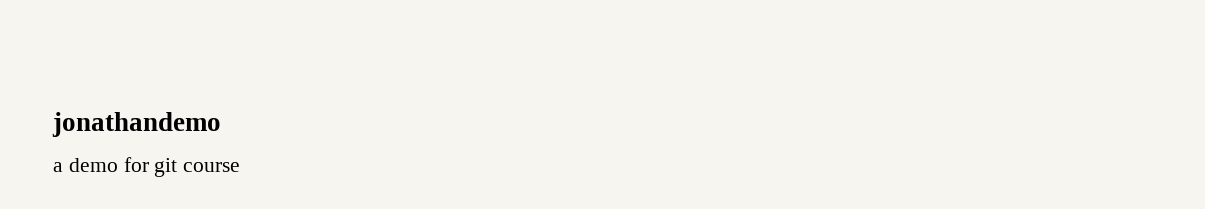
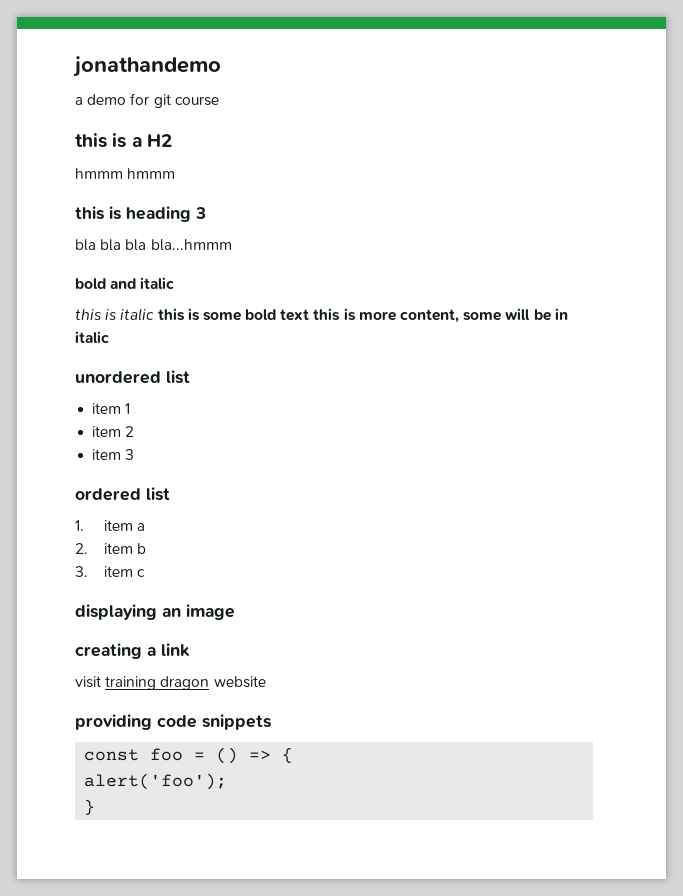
+ this is a H2
+ hmmm hmmm
+ this is heading 3
+ bla bla bla bla...hmmm
+ bold and italic
+ this is italic this is some bold text this is more content, some will be in italic
+ unordered list
+ item 1
+ item 2
+ item 3
+ ordered list
+ 1. item a
+ 2. item b
+ 3. item c
+ displaying an image
+ creating a link
+ visit training dragon website
+ providing code snippets
+ const foo = () => {
+ alert('foo');
+ }

